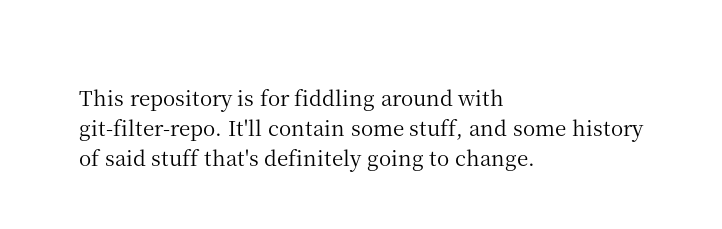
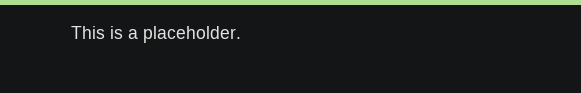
- This repository is for fiddling around with git-filter-repo. It'll contain some stuff, and some history of said stuff that's definitely going to change.
+ This is a placeholder.

